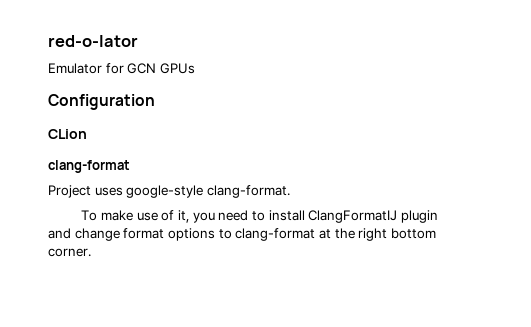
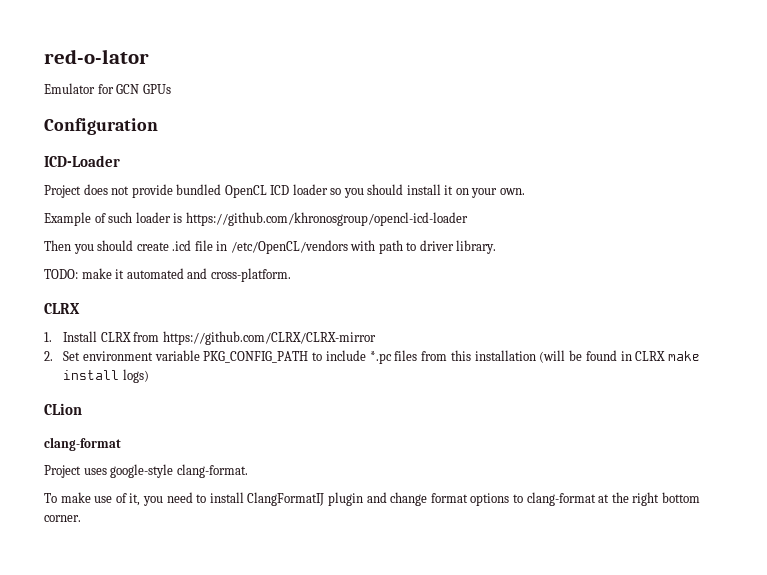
+ ICD-Loader
+ Project does not provide bundled OpenCL ICD loader so you should install it on your own.
+ Example of such loader is https://github.com/khronosgroup/opencl-icd-loader
+ Then you should create .icd file in /etc/OpenCL/vendors with path to driver library.
+ TODO: make it automated and cross-platform.
+ CLRX
+ 1. Install CLRX from https://github.com/CLRX/CLRX-mirror
+ 2. Set environment variable PKG_CONFIG_PATH to include *.pc files from this installation (will be found in CLRX make install logs)

